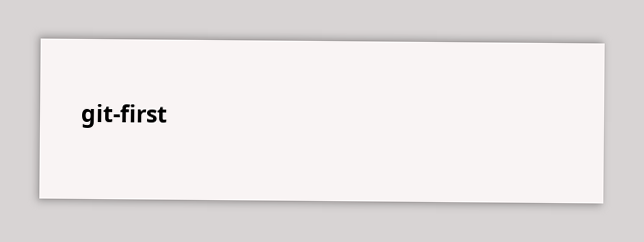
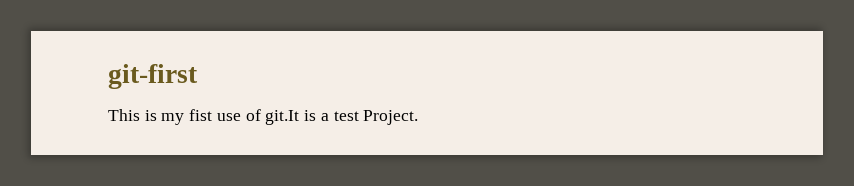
+ This is my fist use of git.It is a test Project.

